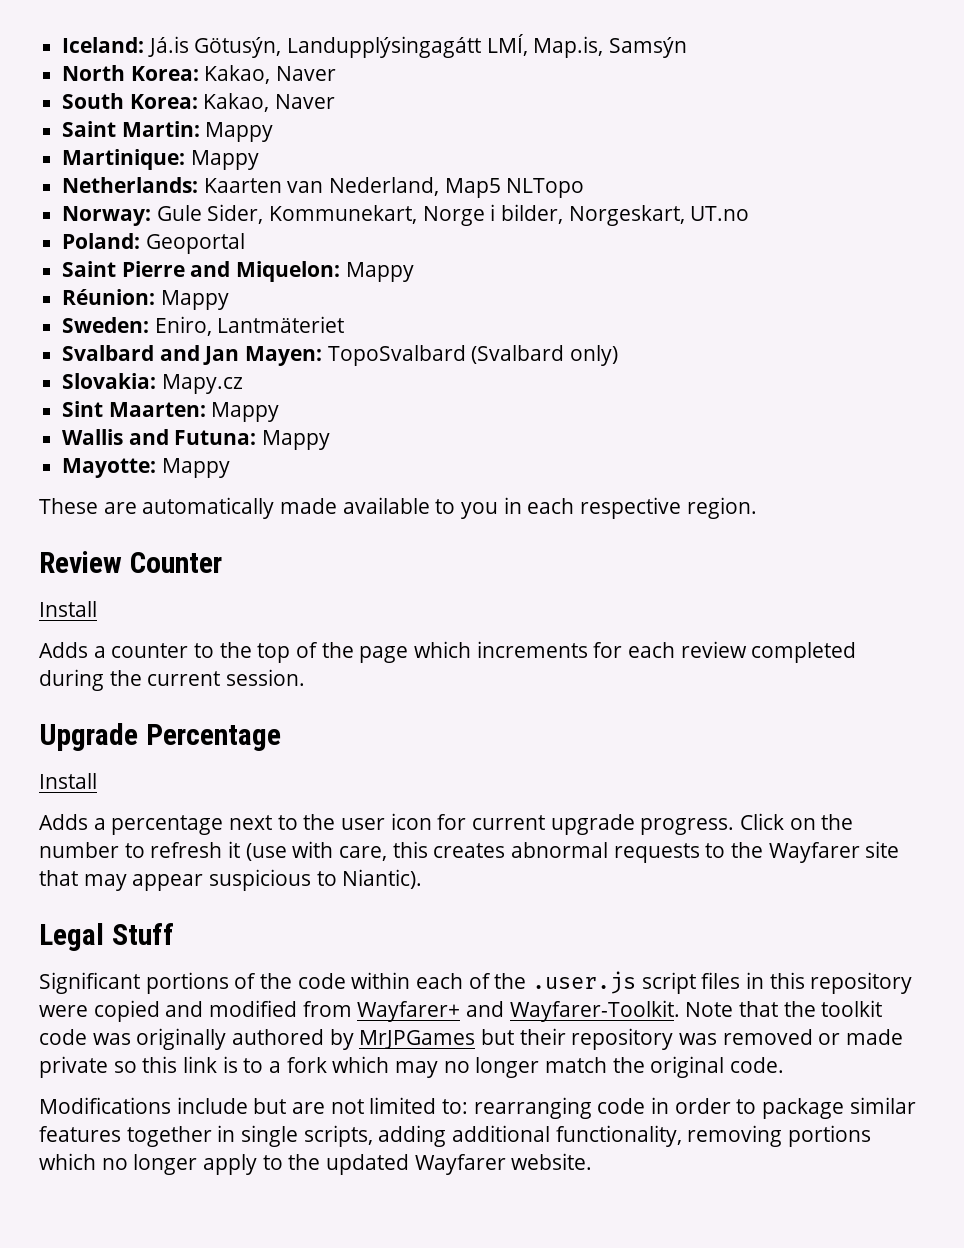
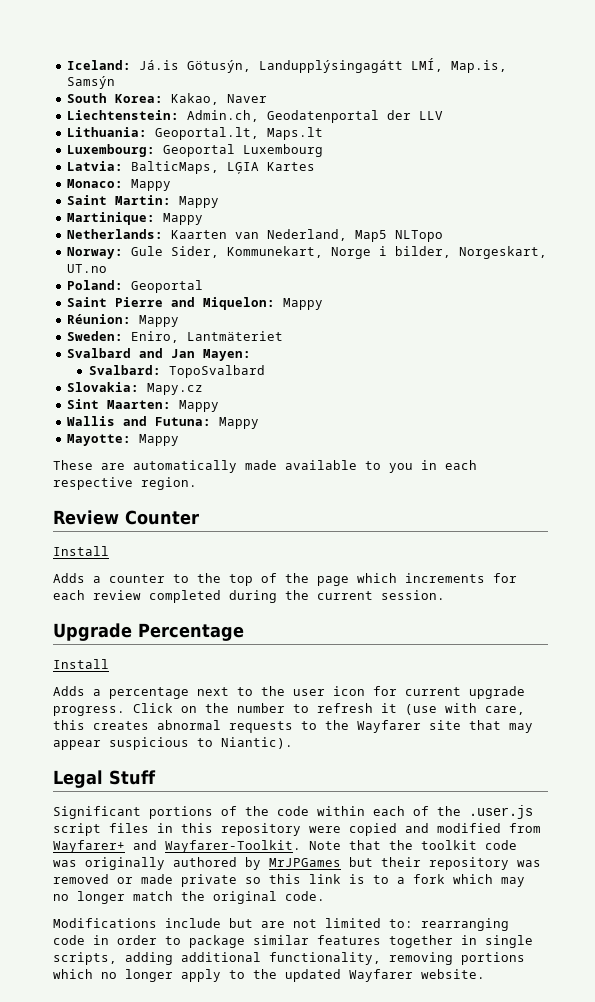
- North Korea: Kakao, Naver
  South Korea: Kakao, Naver
+ Liechtenstein: Admin.ch, Geodatenportal der LLV
+ Lithuania: Geoportal.lt, Maps.lt
+ Luxembourg: Geoportal Luxembourg
+ Latvia: BalticMaps, LĢIA Kartes
+ Monaco: Mappy
- Svalbard and Jan Mayen: TopoSvalbard (Svalbard only)
+ Svalbard and Jan Mayen:
+ Svalbard: TopoSvalbard

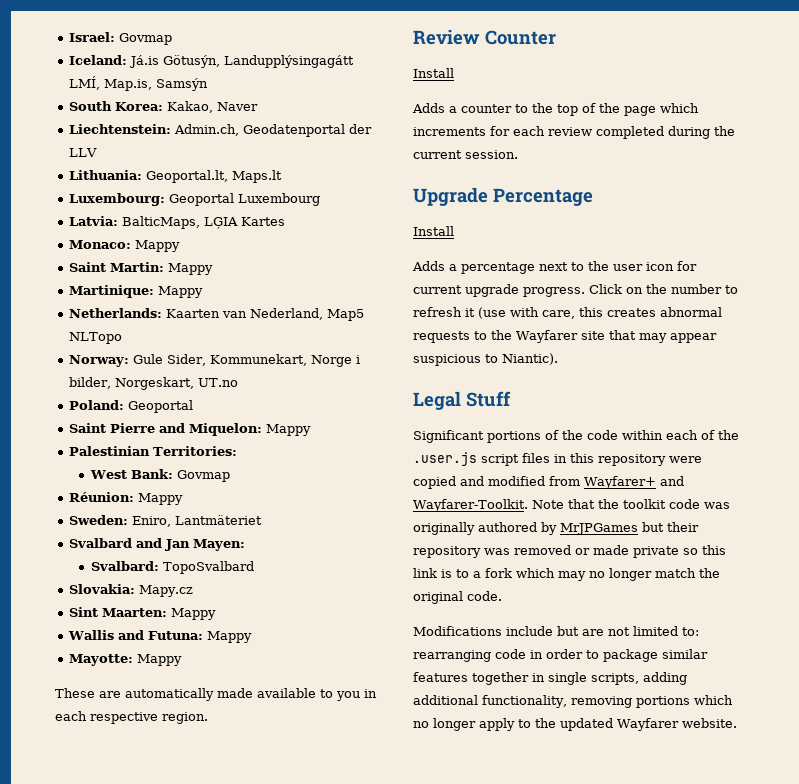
+ Israel: Govmap
+ Palestinian Territories:
+ West Bank: Govmap

